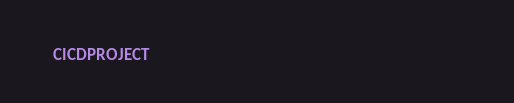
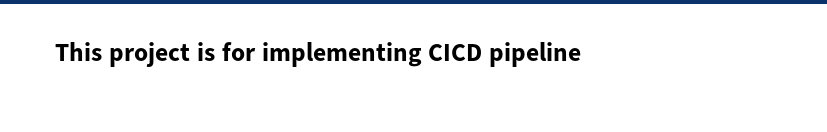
- CICDPROJECT
+ This project is for implementing CICD pipeline

